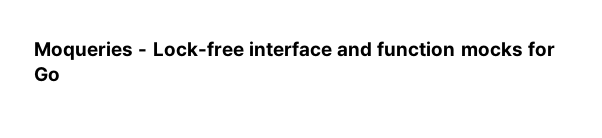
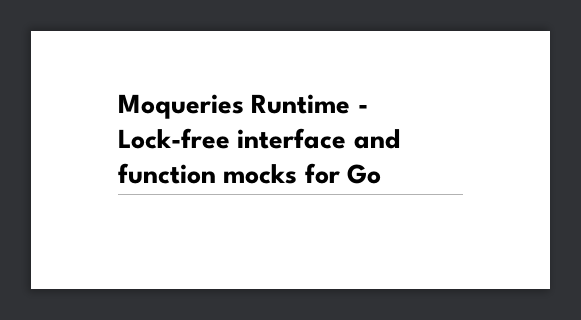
- Moqueries - Lock-free interface and function mocks for Go
+ Moqueries Runtime - Lock-free interface and function mocks for Go

